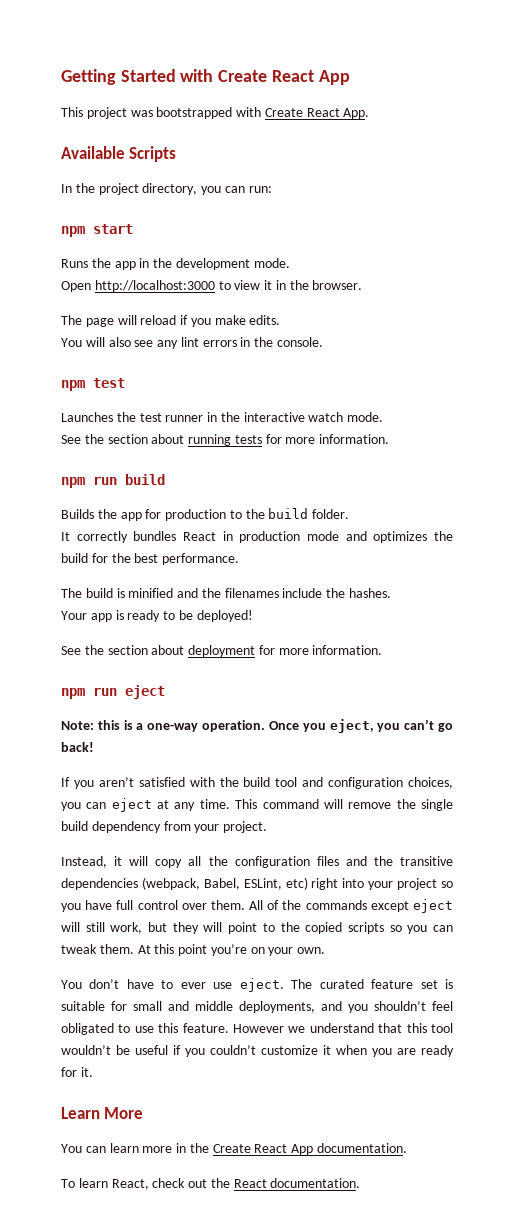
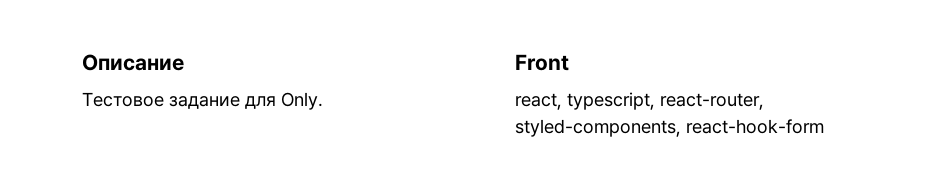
- Getting Started with Create React App
- This project was bootstrapped with Create React App.
- Available Scripts
- In the project directory, you can run:
- npm start
- Runs the app in the development mode.
- Open http://localhost:3000 to view it in the browser.
- The page will reload if you make edits.
- You will also see any lint errors in the console.
- npm test
- Launches the test runner in the interactive watch mode.
- See the section about running tests for more information.
- npm run build
- Builds the app for production to the build folder.
- It correctly bundles React in production mode and optimizes the build for the best performance.
- The build is minified and the filenames include the hashes.
- Your app is ready to be deployed!
- See the section about deployment for more information.
- npm run eject
- Note: this is a one-way operation. Once you eject, you can’t go back!
- If you aren’t satisfied with the build tool and configuration choices, you can eject at any time. This command will remove the single build dependency from your project.
- Instead, it will copy all the configuration files and the transitive dependencies (webpack, Babel, ESLint, etc) right into your project so you have full control over them. All of the commands except eject will still work, but they will point to the copied scripts so you can tweak them. At this point you’re on your own.
- You don’t have to ever use eject. The curated feature set is suitable for small and middle deployments, and you shouldn’t feel obligated to use this feature. However we understand that this tool wouldn’t be useful if you couldn’t customize it when you are ready for it.
- Learn More
- You can learn more in the Create React App documentation.
- To learn React, check out the React documentation.
+ Описание
+ Тестовое задание для Only.
+ Front
+ react, typescript, react-router, styled-components, react-hook-form

